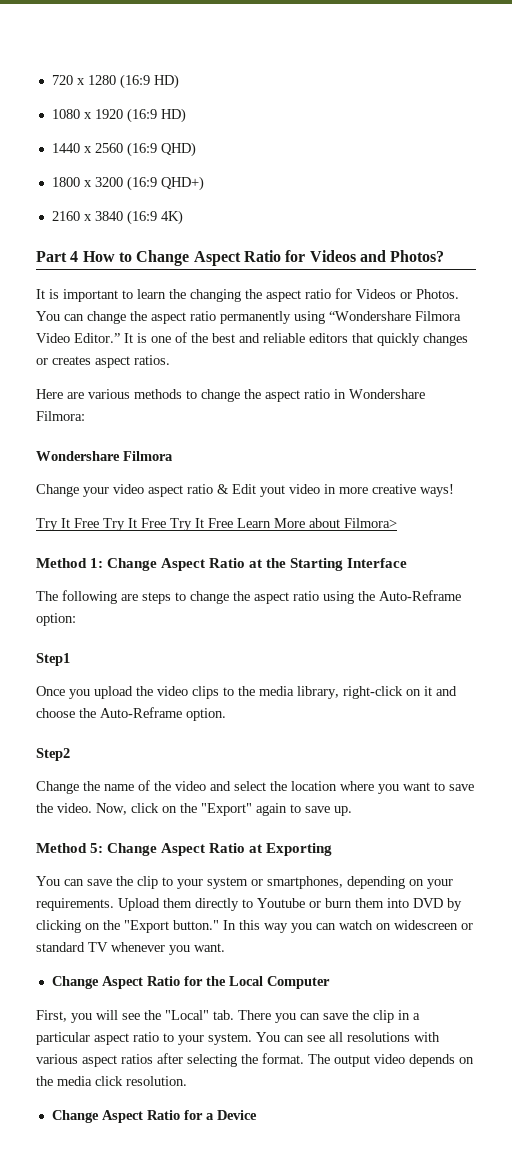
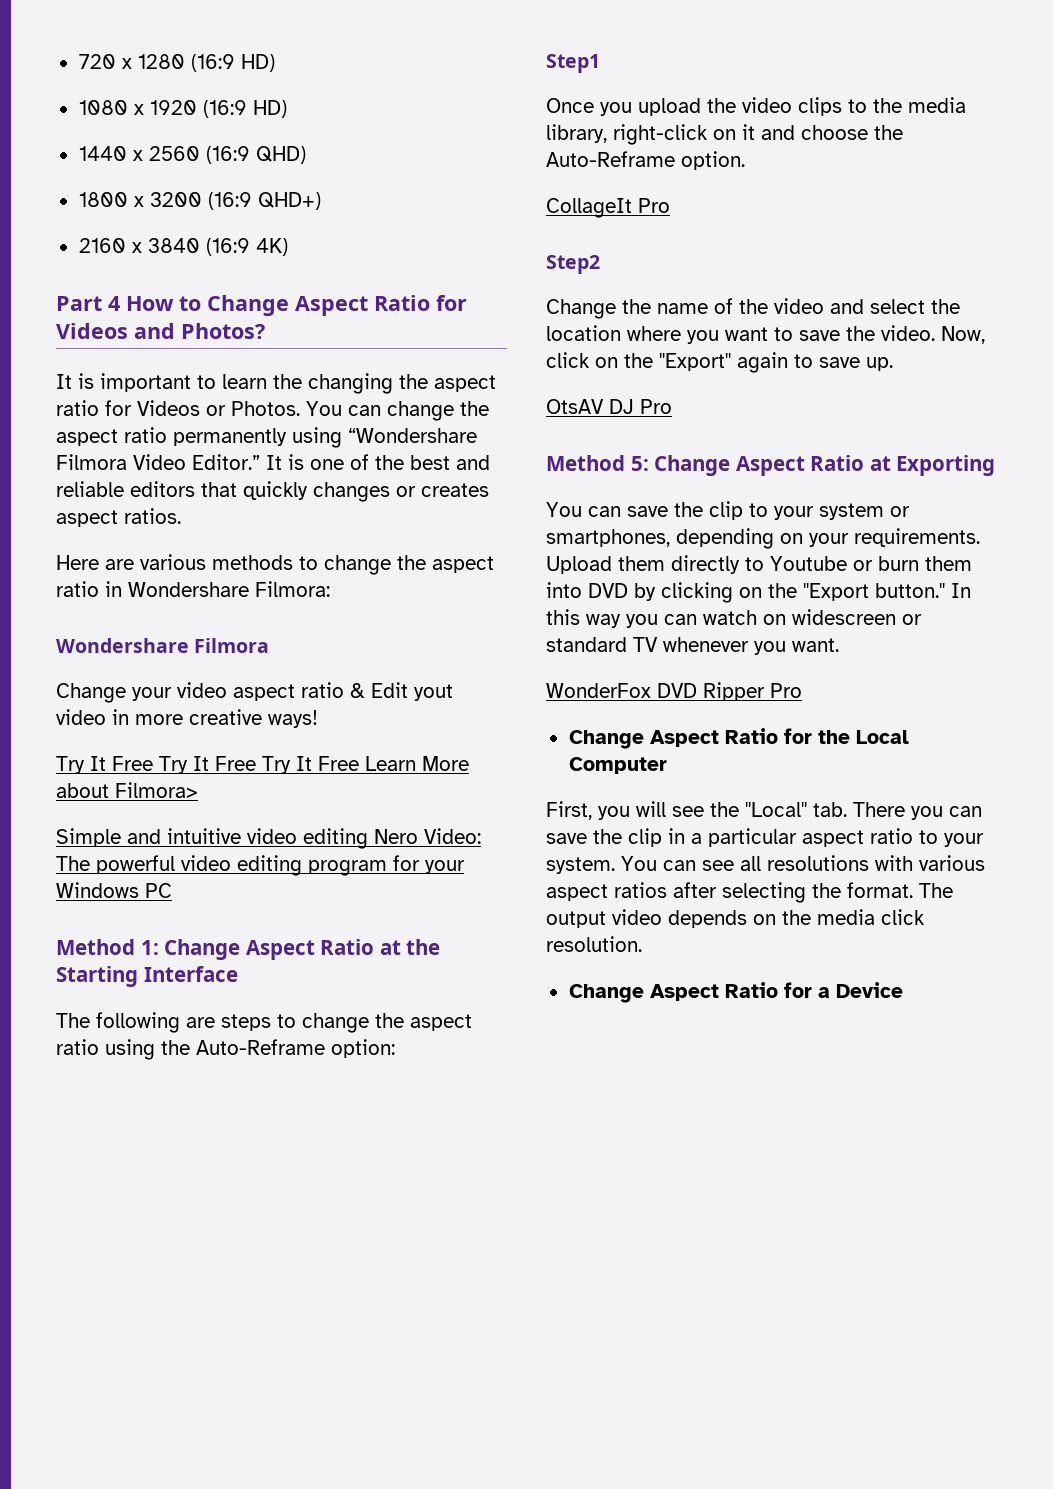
+ Simple and intuitive video editing Nero Video: The powerful video editing program for your Windows PC
+ CollageIt Pro
+ OtsAV DJ Pro
+ WonderFox DVD Ripper Pro

